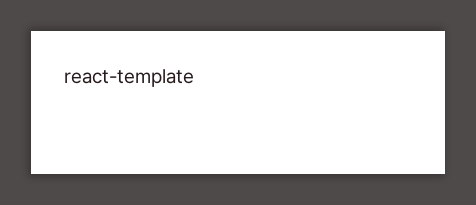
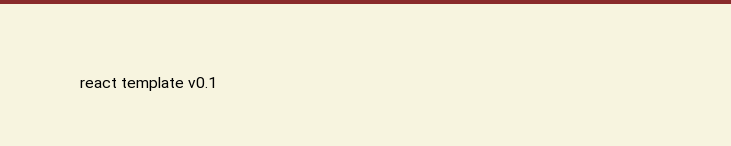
- react-template
+ react template v0.1

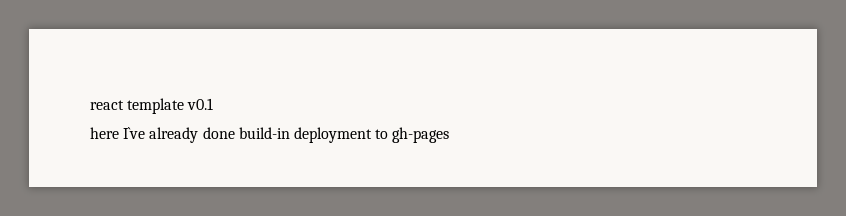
+ here I`ve already done build-in deployment to gh-pages

